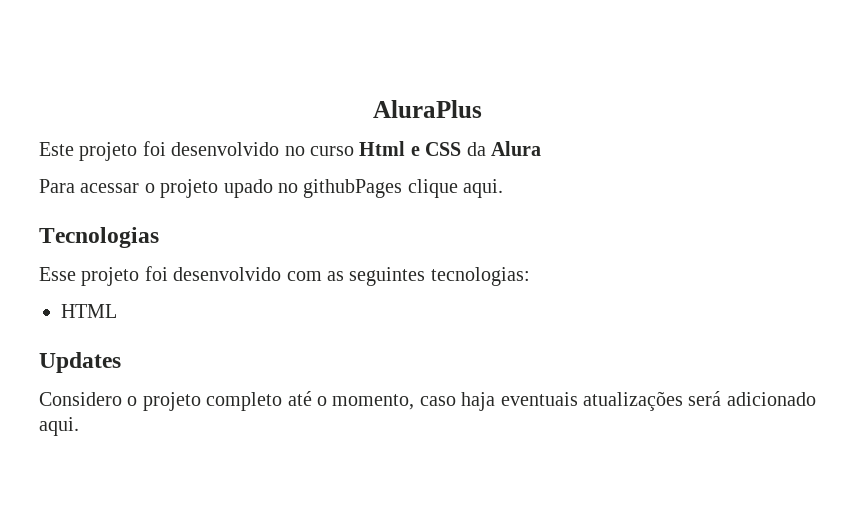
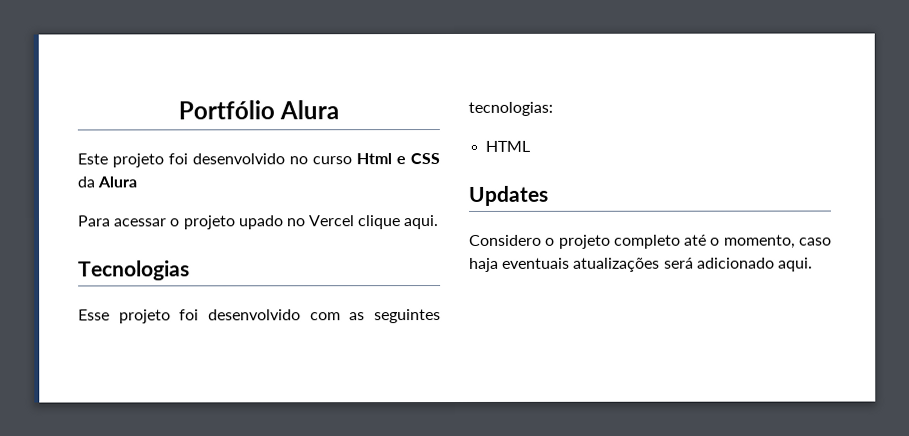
- AluraPlus
+ Portfólio Alura
- Para acessar o projeto upado no githubPages clique aqui.
+ Para acessar o projeto upado no Vercel clique aqui.

